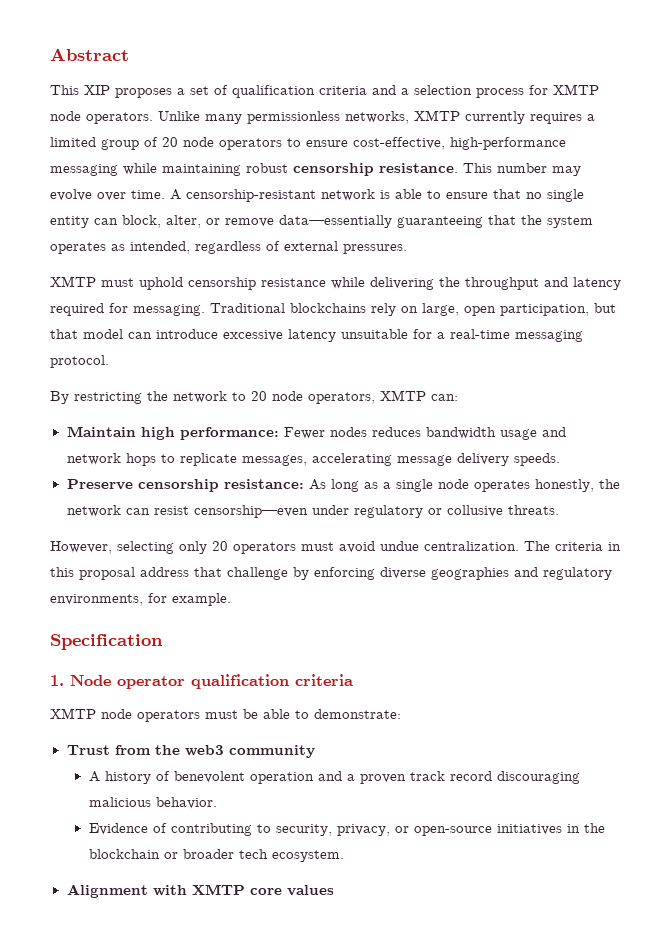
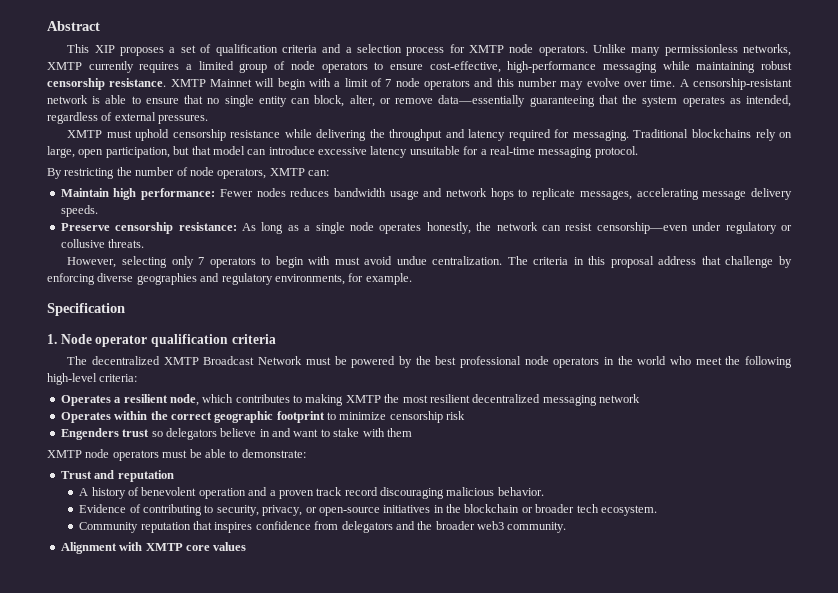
- Unlike many permissionless networks, XMTP currently requires a limited group of 20 node operators to ensure cost-effective, high-performance messaging while maintaining robust censorship resistance.
+ Unlike many permissionless networks, XMTP currently requires a limited group of node operators to ensure cost-effective, high-performance messaging while maintaining robust censorship resistance.
- This number may evolve over time.
+ XMTP Mainnet will begin with a limit of 7 node operators and this number may evolve over time.
- By restricting the network to 20 node operators, XMTP can:
+ By restricting the number of node operators, XMTP can:
- However, selecting only 20 operators must avoid undue centralization.
+ However, selecting only 7 operators to begin with must avoid undue centralization.
+ The decentralized XMTP Broadcast Network must be powered by the best professional node operators in the world who meet the following high-level criteria:
+ Operates a resilient node, which contributes to making XMTP the most resilient decentralized messaging network
+ Operates within the correct geographic footprint to minimize censorship risk
+ Engenders trust so delegators believe in and want to stake with them
- Trust from the web3 community
+ Trust and reputation
+ Community reputation that inspires confidence from delegators and the broader web3 community.

